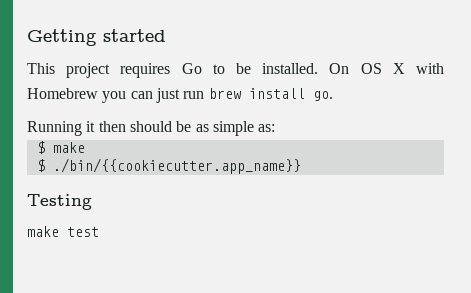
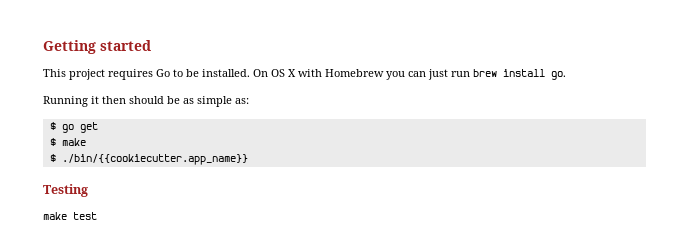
+ $ go get

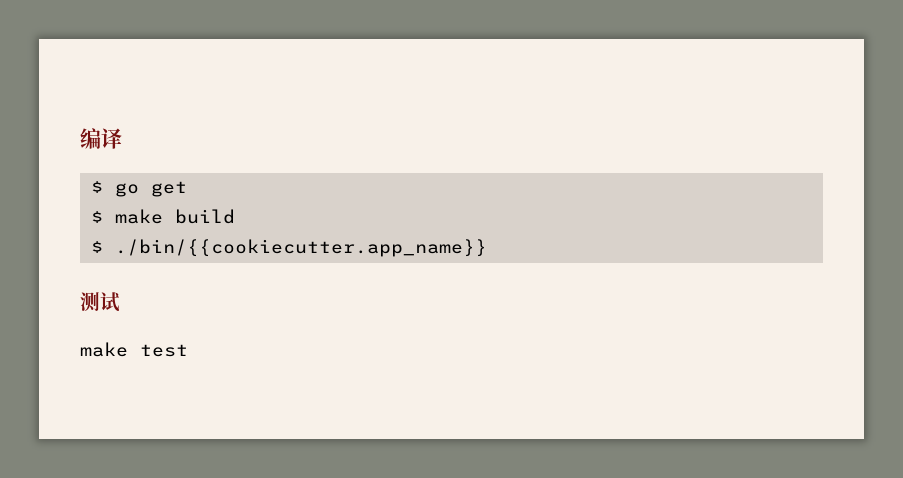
- Getting started
- This project requires Go to be installed. On OS X with Homebrew you can just run brew install go.
- Running it then should be as simple as:
+ 编译
- $ make
+ $ make build
- Testing
+ 测试

